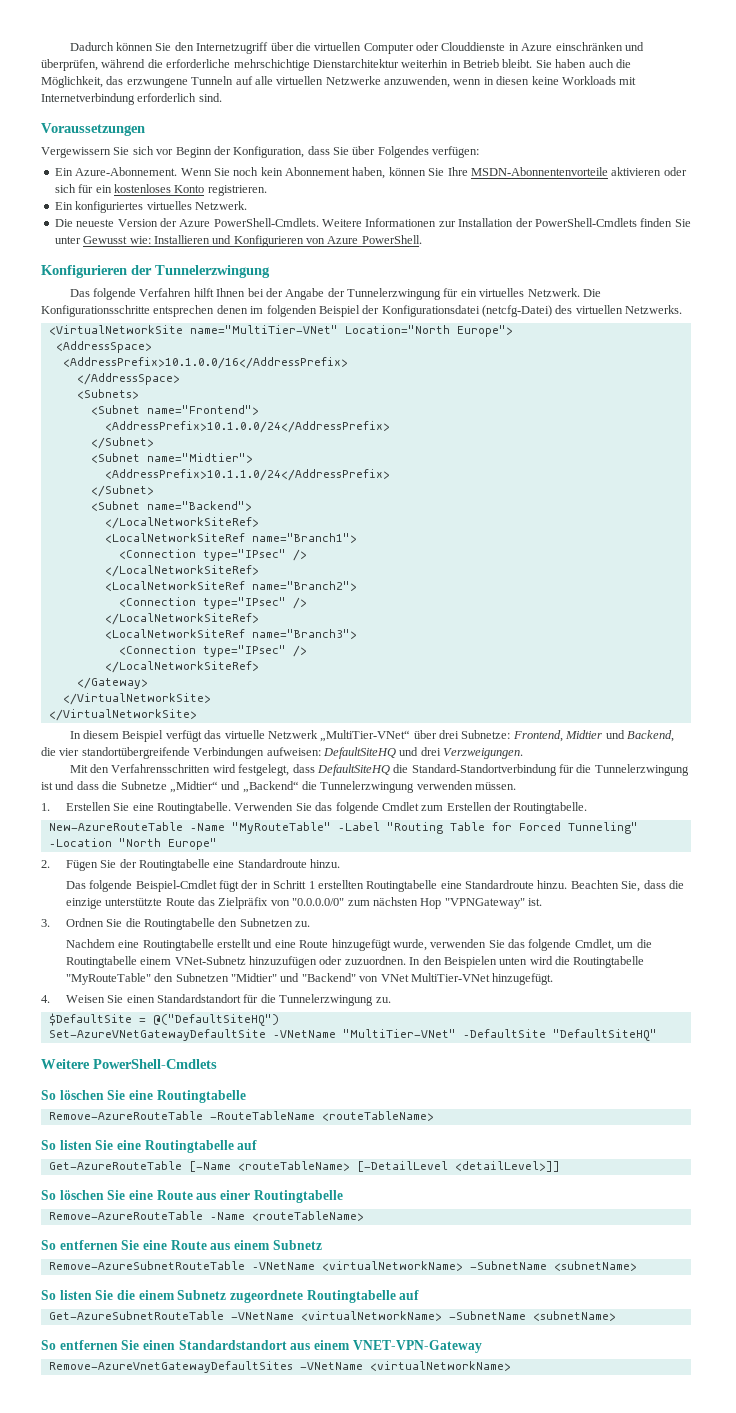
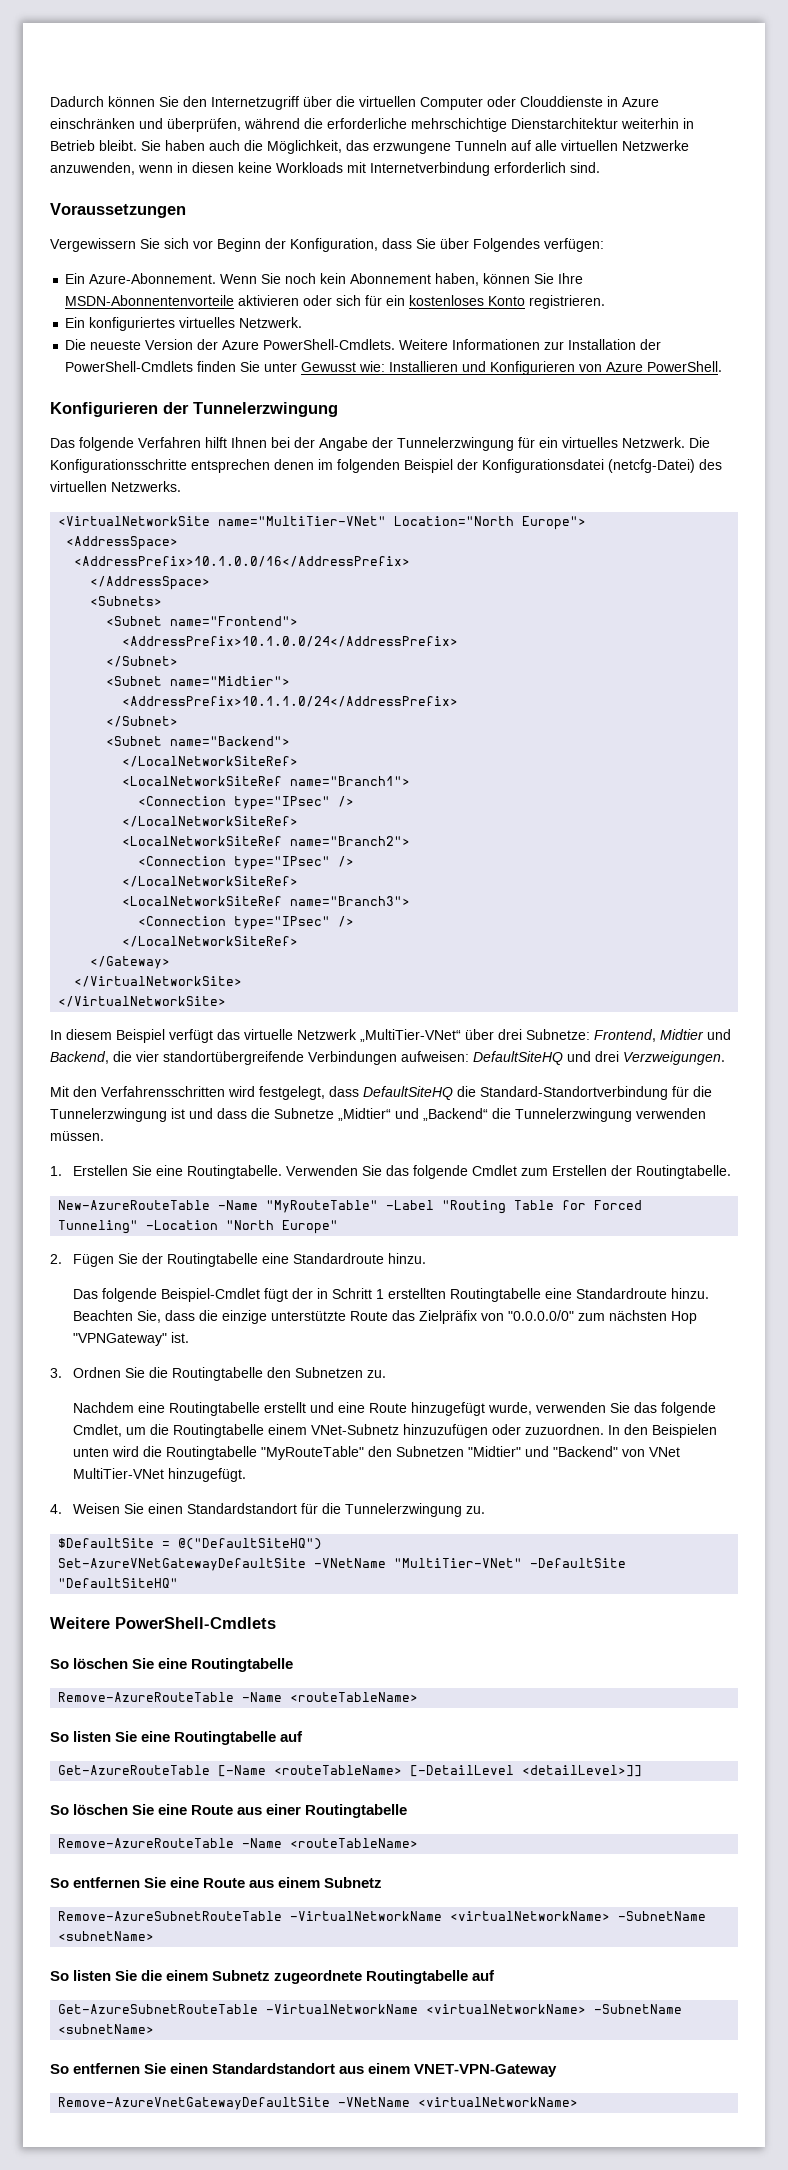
  So löschen Sie eine Routingtabelle
- Remove-AzureRouteTable -RouteTableName <routeTableName>
+ Remove-AzureRouteTable -Name <routeTableName>
- Remove-AzureSubnetRouteTable –VNetName <virtualNetworkName> -SubnetName <subnetName>
+ Remove-AzureSubnetRouteTable –VirtualNetworkName <virtualNetworkName> -SubnetName <subnetName>
- Get-AzureSubnetRouteTable -VNetName <virtualNetworkName> -SubnetName <subnetName>
+ Get-AzureSubnetRouteTable -VirtualNetworkName <virtualNetworkName> -SubnetName <subnetName>
- Remove-AzureVnetGatewayDefaultSites -VNetName <virtualNetworkName>
+ Remove-AzureVnetGatewayDefaultSite -VNetName <virtualNetworkName>

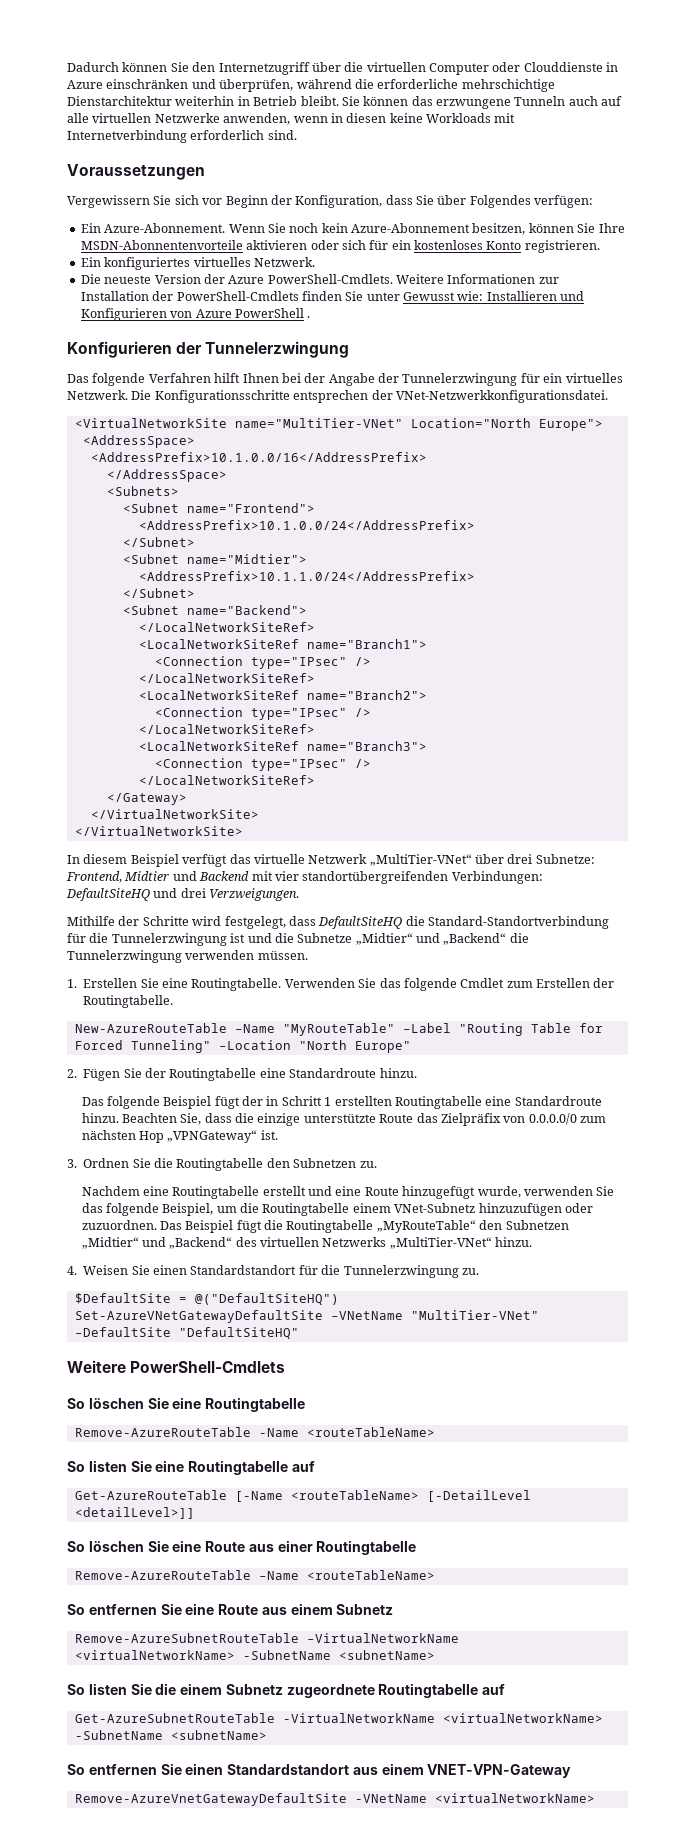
- Sie haben auch die Möglichkeit, das erzwungene Tunneln auf alle virtuellen Netzwerke anzuwenden, wenn in diesen keine Workloads mit Internetverbindung erforderlich sind.
+ Sie können das erzwungene Tunneln auch auf alle virtuellen Netzwerke anwenden, wenn in diesen keine Workloads mit Internetverbindung erforderlich sind.
- Wenn Sie noch kein Abonnement haben, können Sie Ihre MSDN-Abonnentenvorteile aktivieren oder sich für ein kostenloses Konto registrieren.
+ Wenn Sie noch kein Azure-Abonnement besitzen, können Sie Ihre MSDN-Abonnentenvorteile aktivieren oder sich für ein kostenloses Konto registrieren.
- Weitere Informationen zur Installation der PowerShell-Cmdlets finden Sie unter Gewusst wie: Installieren und Konfigurieren von Azure PowerShell.
+ Weitere Informationen zur Installation der PowerShell-Cmdlets finden Sie unter Gewusst wie: Installieren und Konfigurieren von Azure PowerShell .
- Die Konfigurationsschritte entsprechen denen im folgenden Beispiel der Konfigurationsdatei (netcfg-Datei) des virtuellen Netzwerks.
+ Die Konfigurationsschritte entsprechen der VNet-Netzwerkkonfigurationsdatei.
- In diesem Beispiel verfügt das virtuelle Netzwerk „MultiTier-VNet“ über drei Subnetze: Frontend, Midtier und Backend, die vier standortübergreifende Verbindungen aufweisen: DefaultSiteHQ und drei Verzweigungen.
+ In diesem Beispiel verfügt das virtuelle Netzwerk „MultiTier-VNet“ über drei Subnetze: Frontend, Midtier und Backend mit vier standortübergreifenden Verbindungen: DefaultSiteHQ und drei Verzweigungen.
- Mit den Verfahrensschritten wird festgelegt, dass DefaultSiteHQ die Standard-Standortverbindung für die Tunnelerzwingung ist und dass die Subnetze „Midtier“ und „Backend“ die Tunnelerzwingung verwenden müssen.
+ Mithilfe der Schritte wird festgelegt, dass DefaultSiteHQ die Standard-Standortverbindung für die Tunnelerzwingung ist und die Subnetze „Midtier“ und „Backend“ die Tunnelerzwingung verwenden müssen.
- Das folgende Beispiel-Cmdlet fügt der in Schritt 1 erstellten Routingtabelle eine Standardroute hinzu.
+ Das folgende Beispiel fügt der in Schritt 1 erstellten Routingtabelle eine Standardroute hinzu.
- Beachten Sie, dass die einzige unterstützte Route das Zielpräfix von "0.0.0.0/0" zum nächsten Hop "VPNGateway" ist.
+ Beachten Sie, dass die einzige unterstützte Route das Zielpräfix von 0.0.0.0/0 zum nächsten Hop „VPNGateway“ ist.
- Nachdem eine Routingtabelle erstellt und eine Route hinzugefügt wurde, verwenden Sie das folgende Cmdlet, um die Routingtabelle einem VNet-Subnetz hinzuzufügen oder zuzuordnen.
+ Nachdem eine Routingtabelle erstellt und eine Route hinzugefügt wurde, verwenden Sie das folgende Beispiel, um die Routingtabelle einem VNet-Subnetz hinzuzufügen oder zuzuordnen.
- In den Beispielen unten wird die Routingtabelle "MyRouteTable" den Subnetzen "Midtier" und "Backend" von VNet MultiTier-VNet hinzugefügt.
+ Das Beispiel fügt die Routingtabelle „MyRouteTable“ den Subnetzen „Midtier“ und „Backend“ des virtuellen Netzwerks „MultiTier-VNet“ hinzu.

